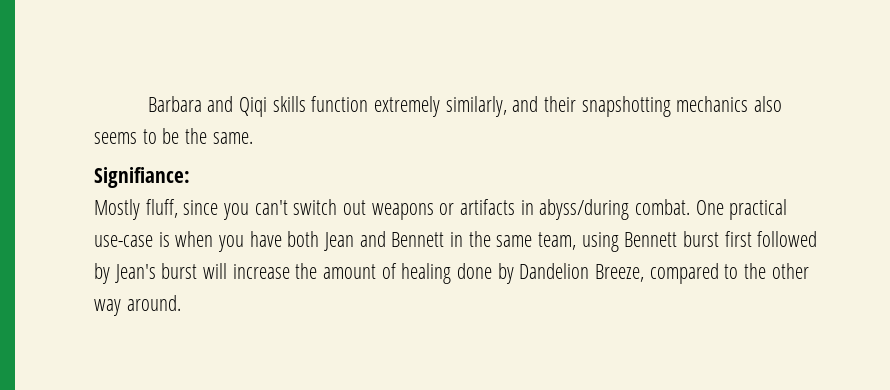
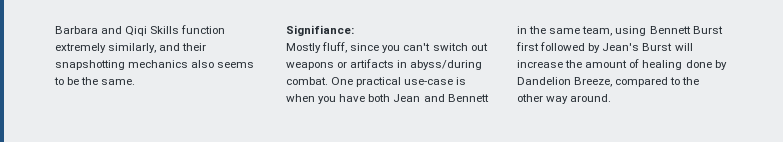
- Barbara and Qiqi skills function extremely similarly, and their snapshotting mechanics also seems to be the same.
+ Barbara and Qiqi Skills function extremely similarly, and their snapshotting mechanics also seems to be the same.
- One practical use-case is when you have both Jean and Bennett in the same team, using Bennett burst first followed by Jean's burst will increase the amount of healing done by Dandelion Breeze, compared to the other way around.
+ One practical use-case is when you have both Jean and Bennett in the same team, using Bennett Burst first followed by Jean's Burst will increase the amount of healing done by Dandelion Breeze, compared to the other way around.

